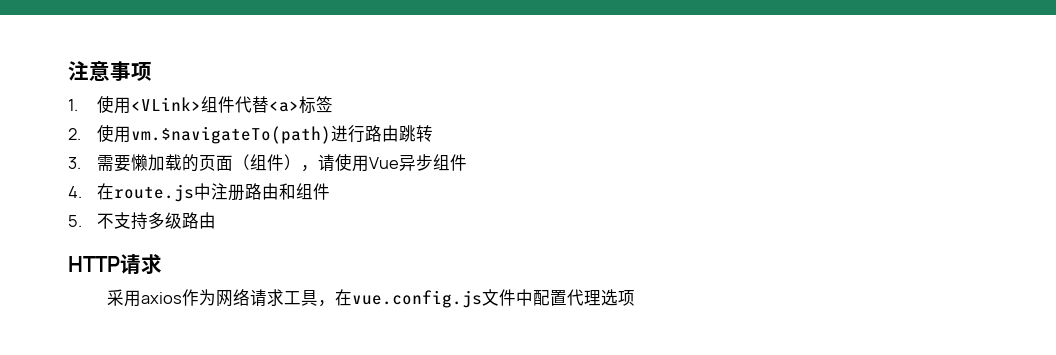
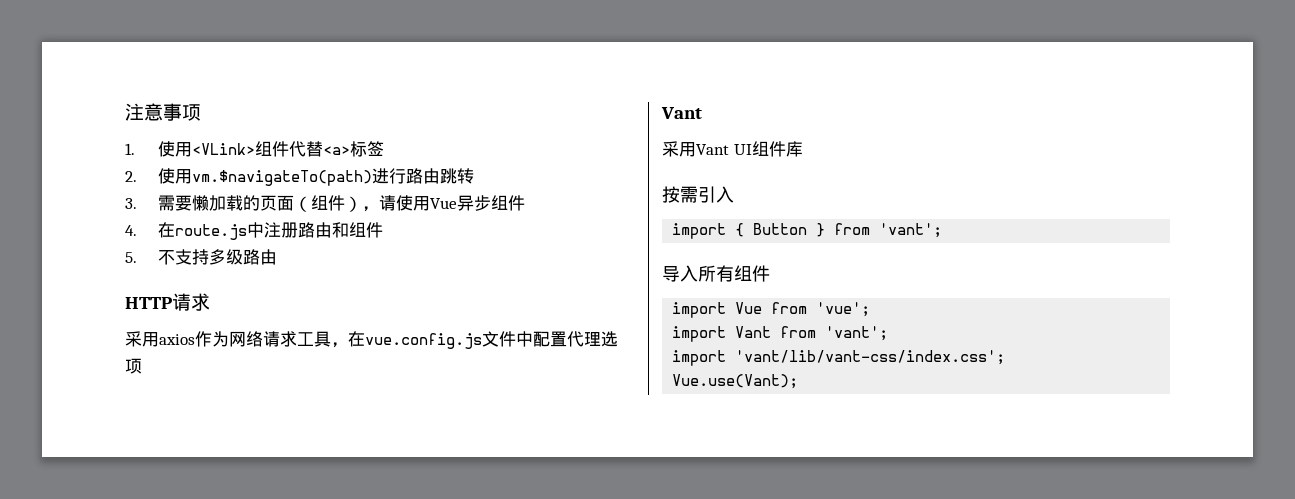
  采用axios作为网络请求工具，在vue.config.js文件中配置代理选项
+ Vant
+ 采用Vant UI组件库
+ 按需引入
+ import { Button } from 'vant';
+ 导入所有组件
+ import Vue from 'vue';
+ import Vant from 'vant';
+ import 'vant/lib/vant-css/index.css';
+ Vue.use(Vant);

